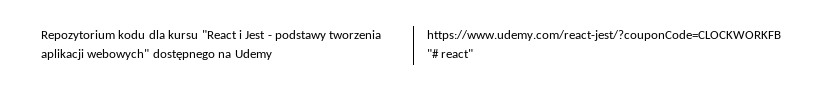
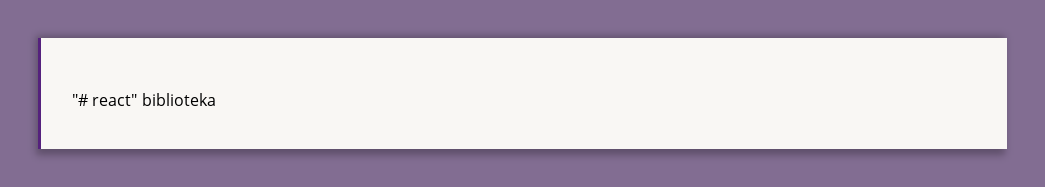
- Repozytorium kodu dla kursu "React i Jest - podstawy tworzenia aplikacji webowych" dostępnego na Udemy https://www.udemy.com/react-jest/?couponCode=CLOCKWORKFB "# react"
+ "# react" biblioteka

